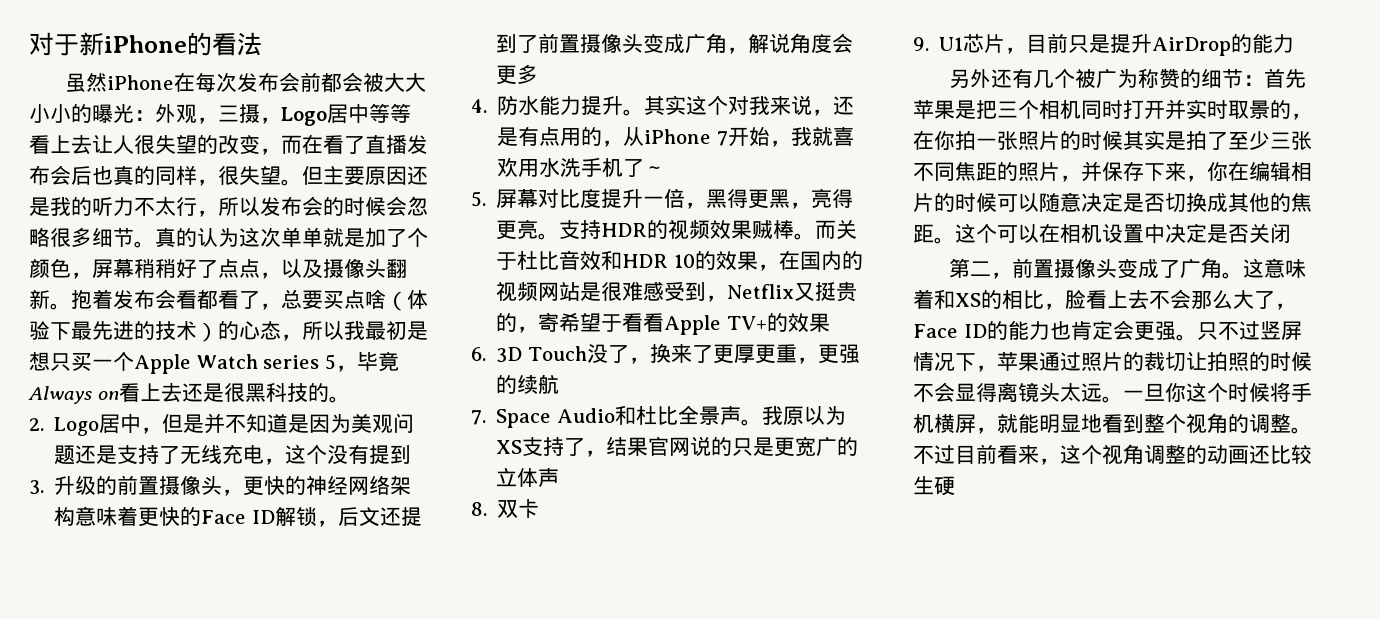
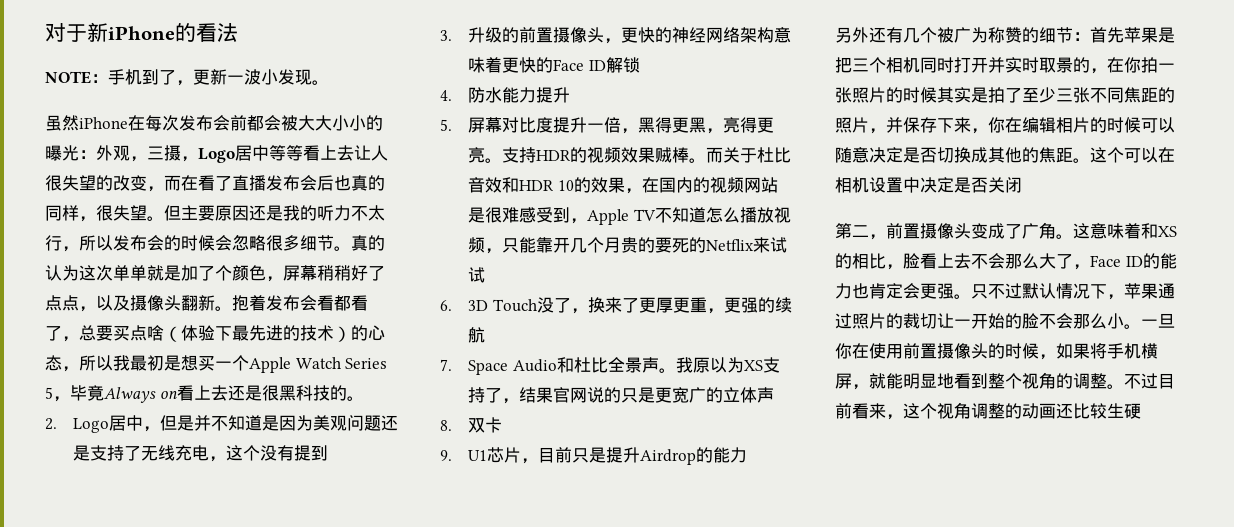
+ NOTE：手机到了，更新一波小发现。
- 抱着发布会看都看了，总要买点啥（体验下最先进的技术）的心态，所以我最初是想只买一个Apple Watch series 5，毕竟Always on看上去还是很黑科技的。
+ 抱着发布会看都看了，总要买点啥（体验下最先进的技术）的心态，所以我最初是想买一个Apple Watch Series 5，毕竟Always on看上去还是很黑科技的。
- 3.升级的前置摄像头，更快的神经网络架构意味着更快的Face ID解锁，后文还提到了前置摄像头变成广角，解说角度会更多
- 4.防水能力提升。其实这个对我来说，还是有点用的，从iPhone 7开始，我就喜欢用水洗手机了～
+ 3.升级的前置摄像头，更快的神经网络架构意味着更快的Face ID解锁
+ 4.防水能力提升
- 而关于杜比音效和HDR 10的效果，在国内的视频网站是很难感受到，Netflix又挺贵的，寄希望于看看Apple TV+的效果
+ 而关于杜比音效和HDR 10的效果，在国内的视频网站是很难感受到，Apple TV不知道怎么播放视频，只能靠开几个月贵的要死的Netflix来试试
- 9. U1芯片，目前只是提升AirDrop的能力
+ 9. U1芯片，目前只是提升Airdrop的能力
- 只不过竖屏情况下，苹果通过照片的裁切让拍照的时候不会显得离镜头太远。一旦你这个时候将手机横屏，就能明显地看到整个视角的调整。
+ 只不过默认情况下，苹果通过照片的裁切让一开始的脸不会那么小。一旦你在使用前置摄像头的时候，如果将手机横屏，就能明显地看到整个视角的调整。

